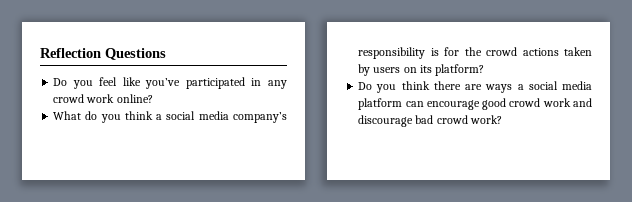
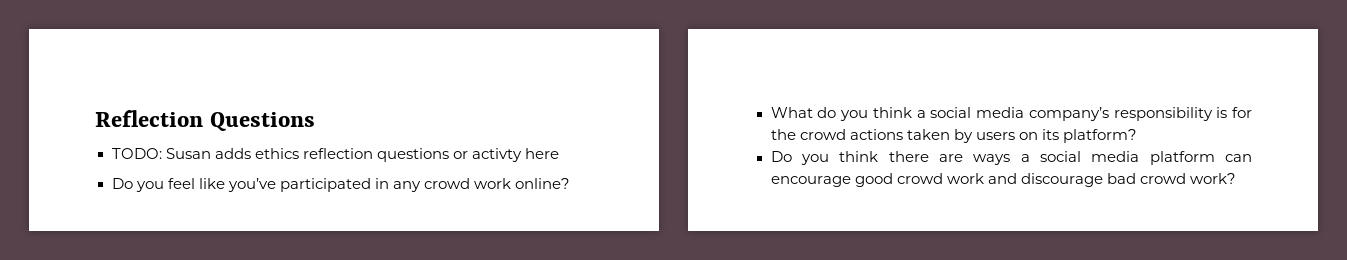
+ TODO: Susan adds ethics reflection questions or activty here

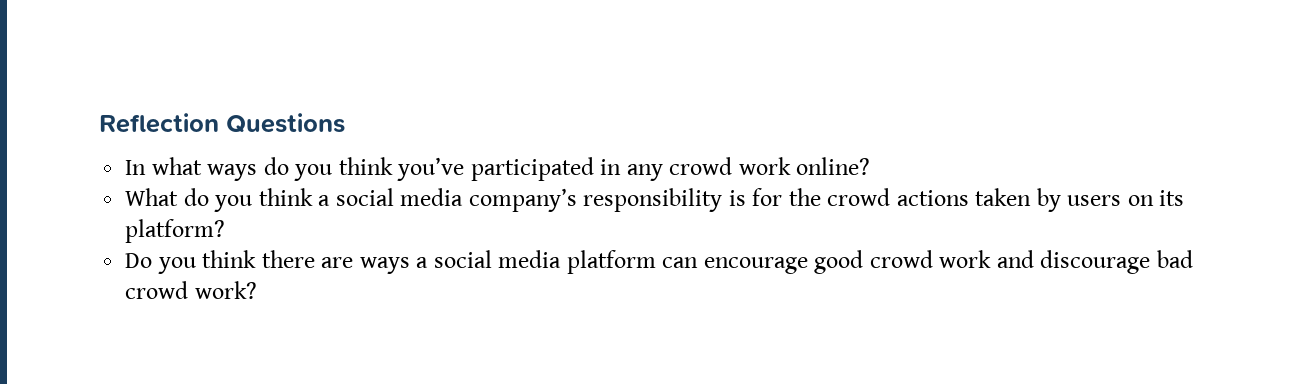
- TODO: Susan adds ethics reflection questions or activty here
- Do you feel like you’ve participated in any crowd work online?
+ In what ways do you think you’ve participated in any crowd work online?

